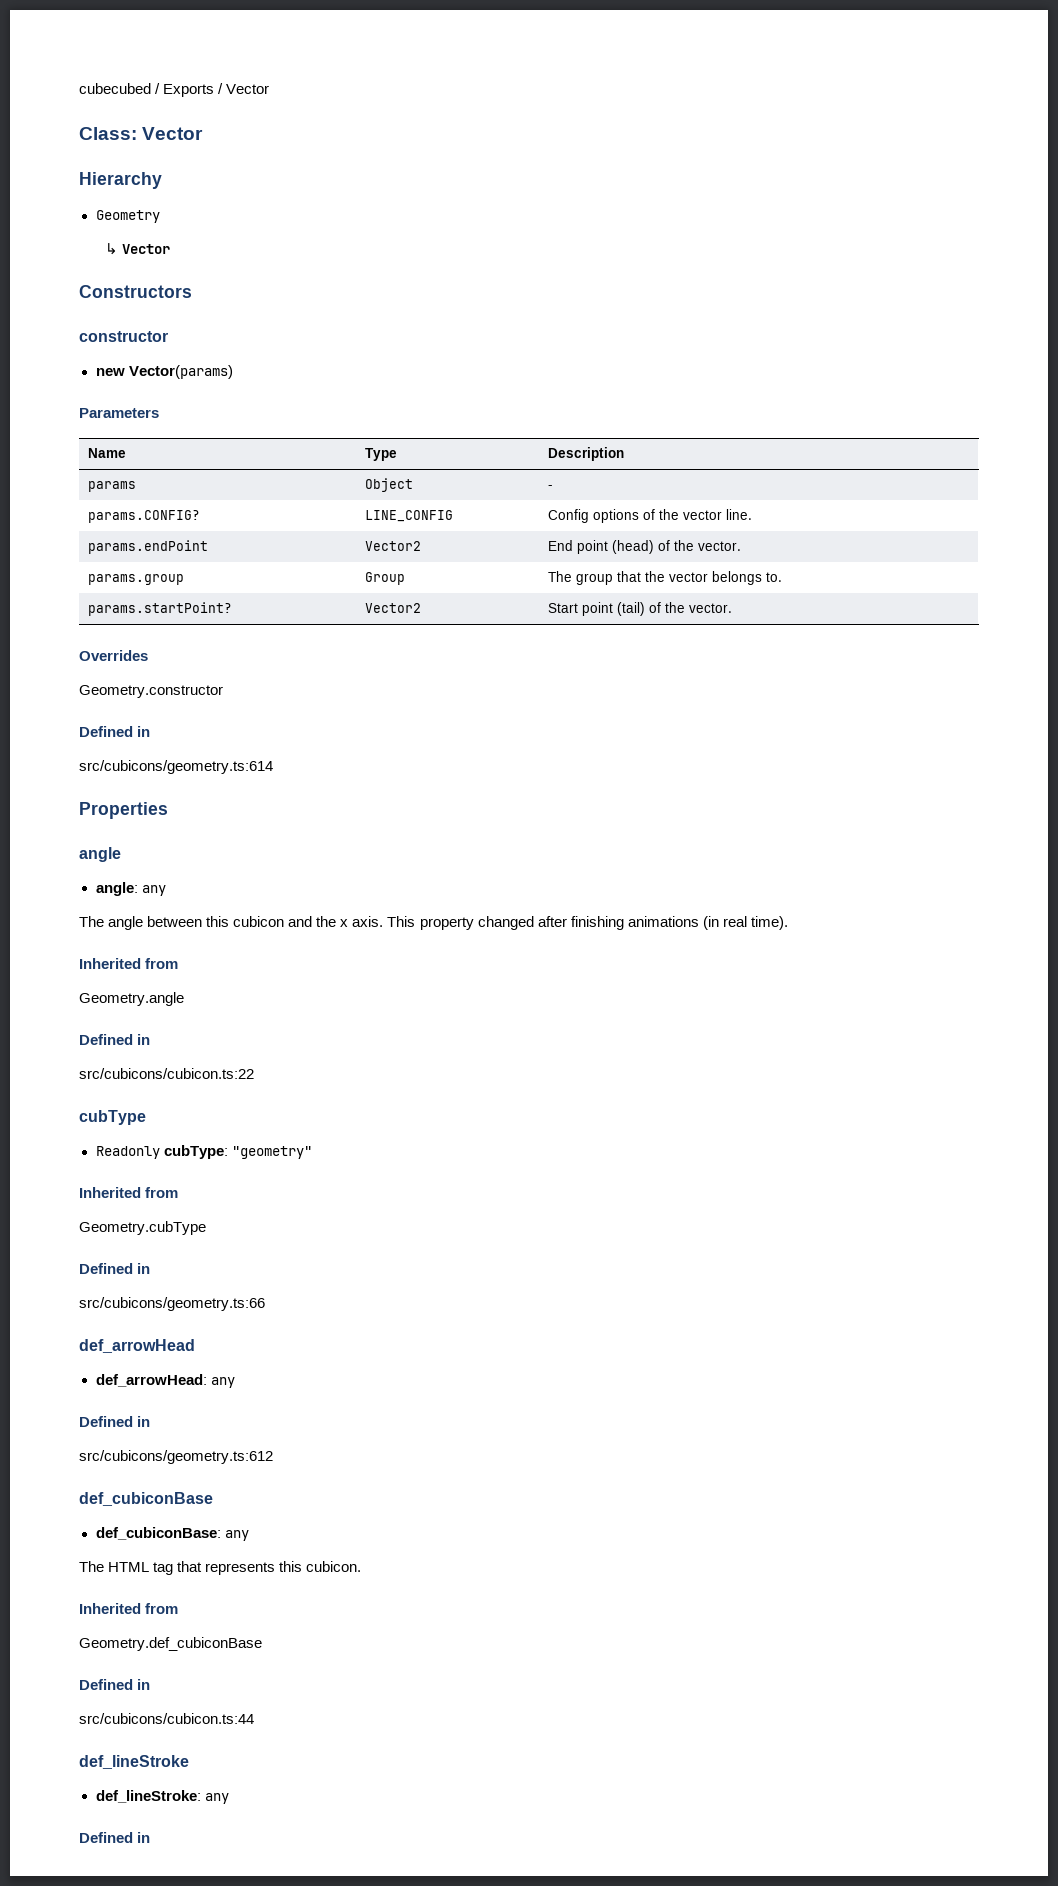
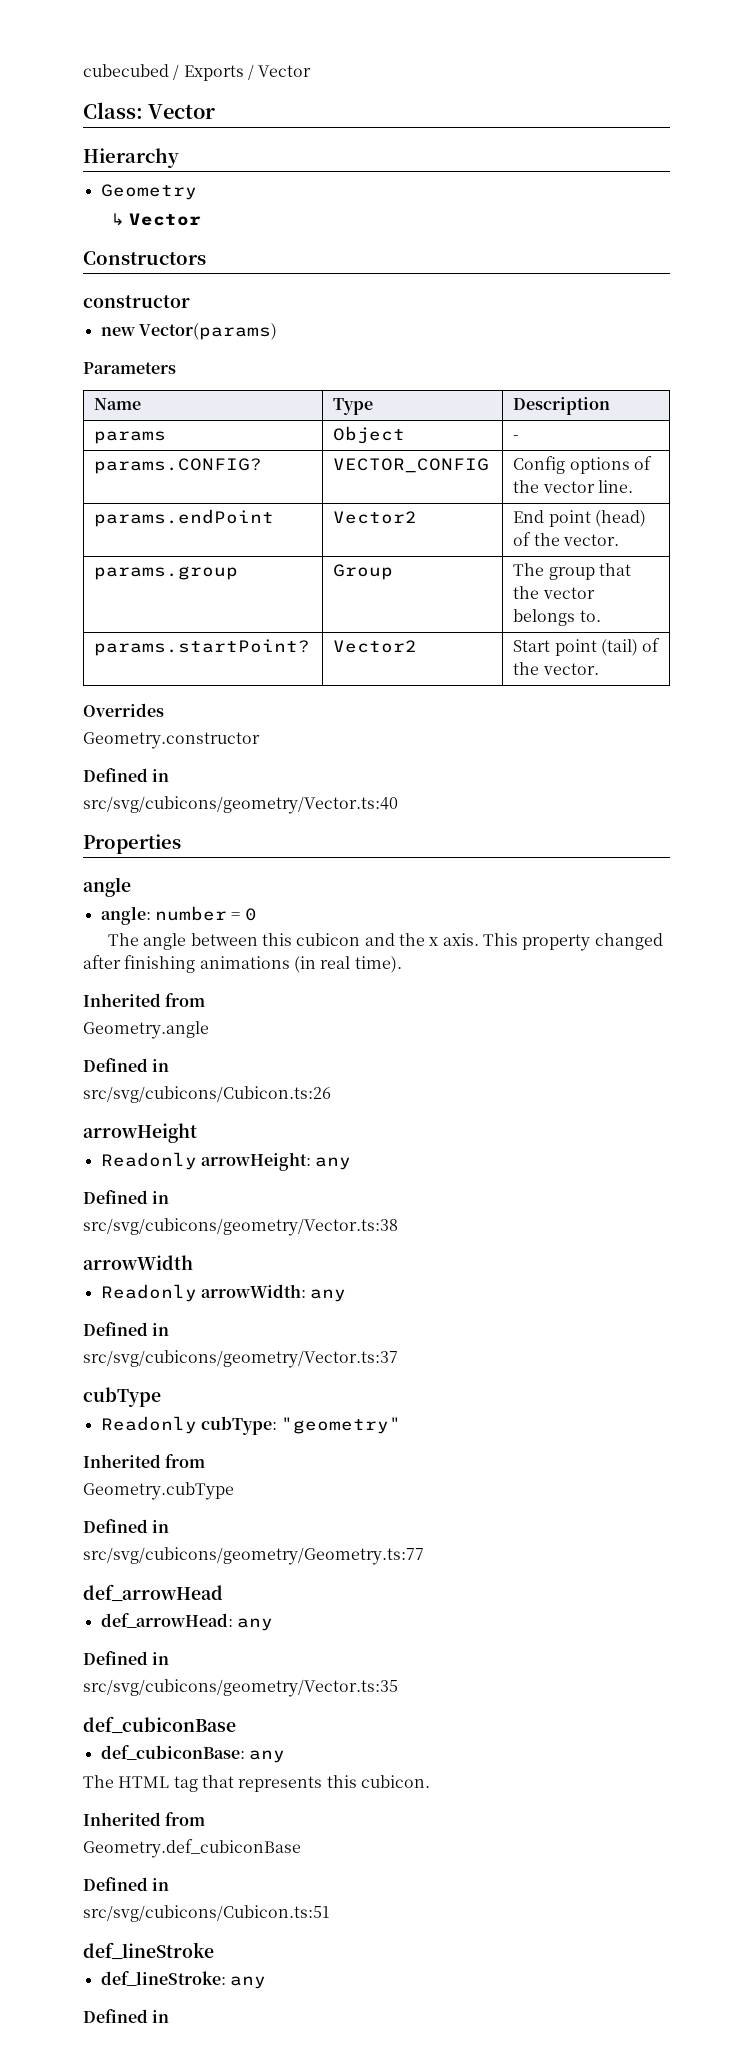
- params.CONFIG? | LINE_CONFIG | Config options of the vector line.
+ params.CONFIG? | VECTOR_CONFIG | Config options of the vector line.
- src/cubicons/geometry.ts:614
+ src/svg/cubicons/geometry/Vector.ts:40
- angle: any
+ angle: number = 0
- src/cubicons/cubicon.ts:22
+ src/svg/cubicons/Cubicon.ts:26
+ arrowHeight
+ Readonly arrowHeight: any
+ Defined in
+ src/svg/cubicons/geometry/Vector.ts:38
+ arrowWidth
+ Readonly arrowWidth: any
+ Defined in
+ src/svg/cubicons/geometry/Vector.ts:37
- src/cubicons/geometry.ts:66
+ src/svg/cubicons/geometry/Geometry.ts:77
- src/cubicons/geometry.ts:612
+ src/svg/cubicons/geometry/Vector.ts:35
- src/cubicons/cubicon.ts:44
+ src/svg/cubicons/Cubicon.ts:51

